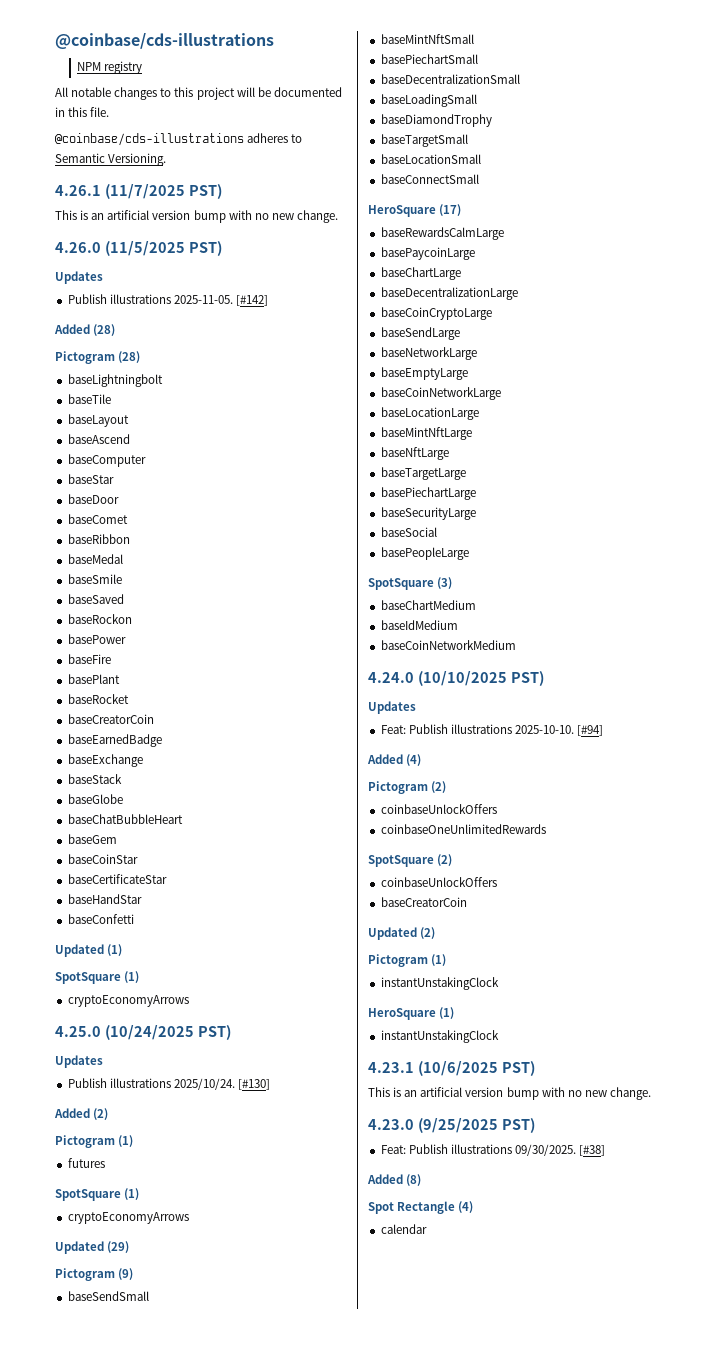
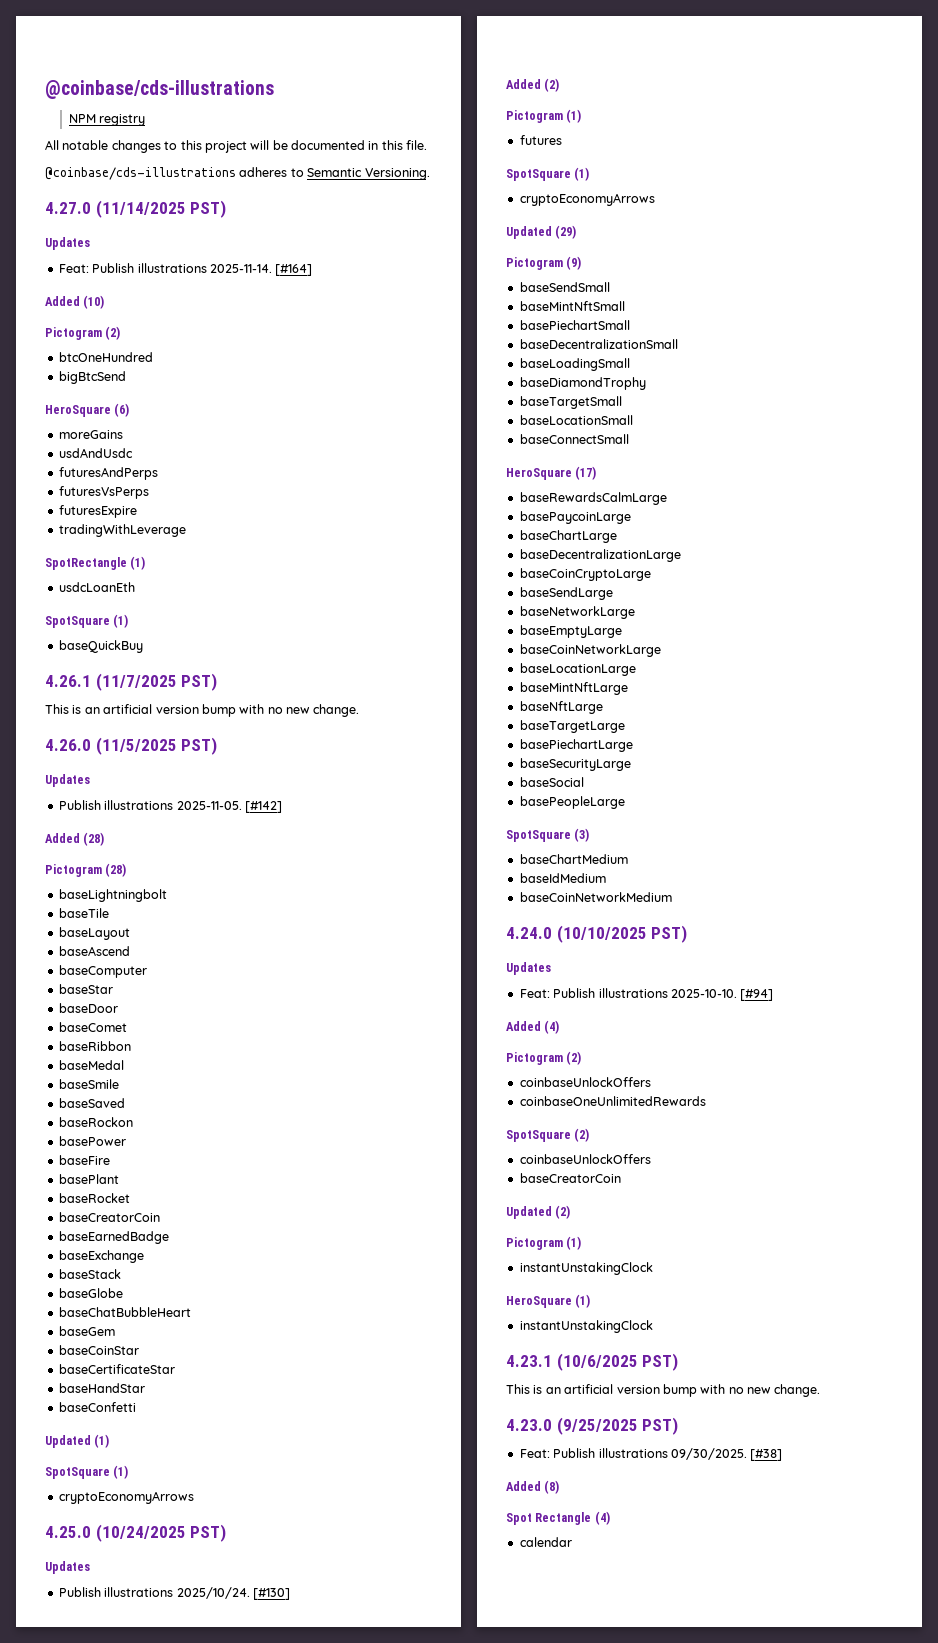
+ 4.27.0 (11/14/2025 PST)
+ Updates
+ Feat: Publish illustrations 2025-11-14. [#164]
+ Added (10)
+ Pictogram (2)
+ btcOneHundred
+ bigBtcSend
+ HeroSquare (6)
+ moreGains
+ usdAndUsdc
+ futuresAndPerps
+ futuresVsPerps
+ futuresExpire
+ tradingWithLeverage
+ SpotRectangle (1)
+ usdcLoanEth
+ SpotSquare (1)
+ baseQuickBuy

